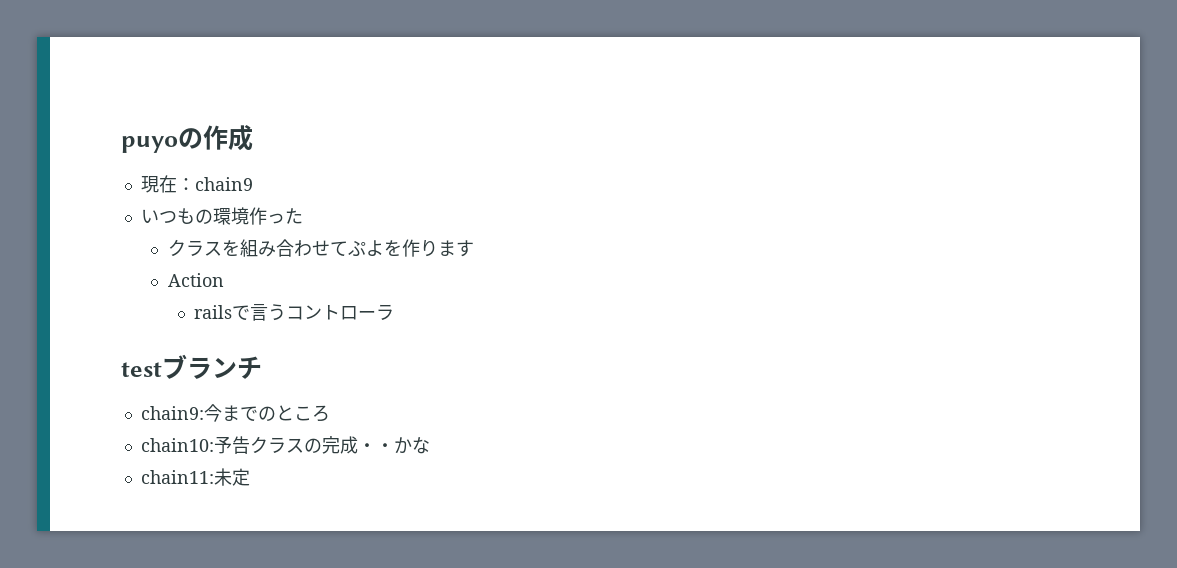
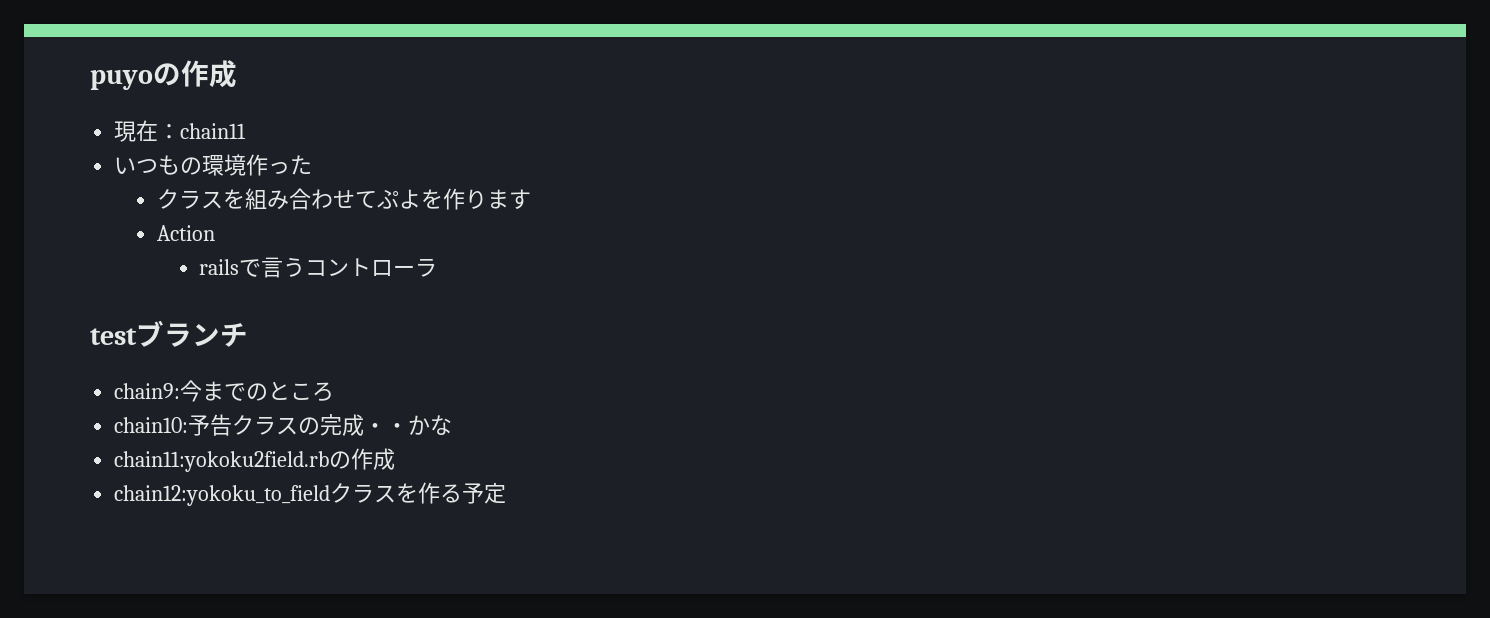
- 現在：chain9
+ 現在：chain11
- chain11:未定
+ chain11:yokoku2field.rbの作成
+ chain12:yokoku_to_fieldクラスを作る予定

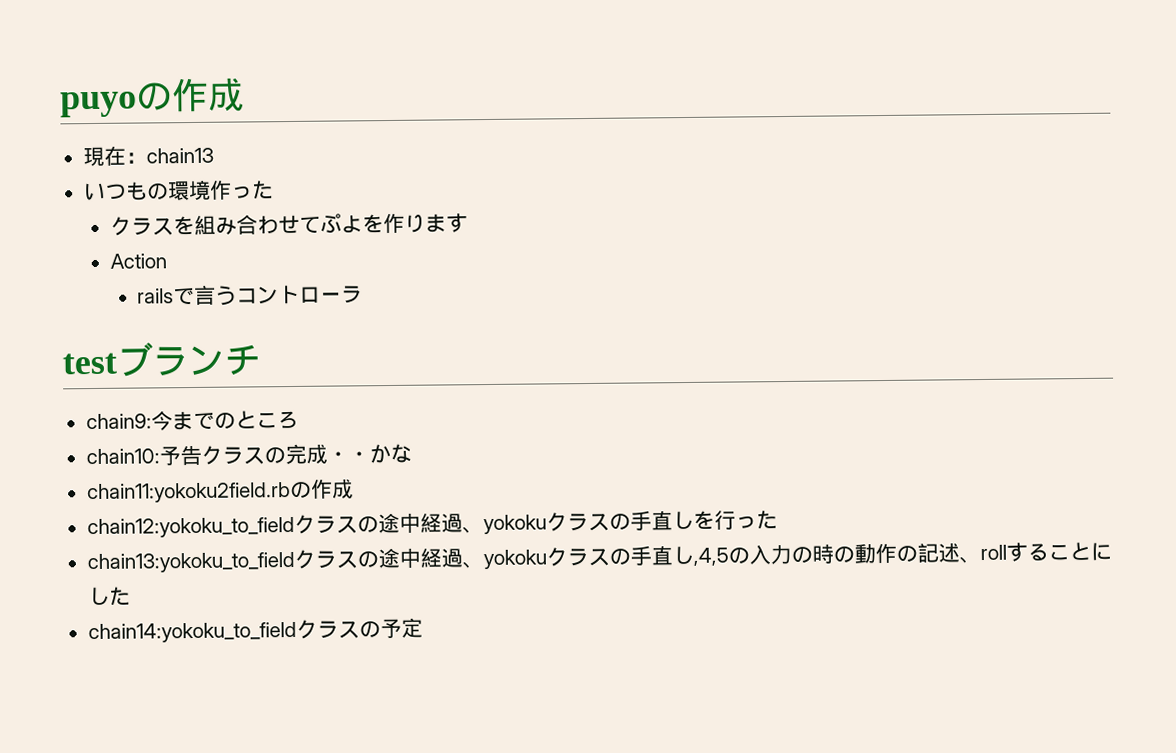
- 現在：chain11
+ 現在：chain13
- chain12:yokoku_to_fieldクラスを作る予定
+ chain12:yokoku_to_fieldクラスの途中経過、yokokuクラスの手直しを行った
+ chain13:yokoku_to_fieldクラスの途中経過、yokokuクラスの手直し,4,5の入力の時の動作の記述、rollすることにした
+ chain14:yokoku_to_fieldクラスの予定

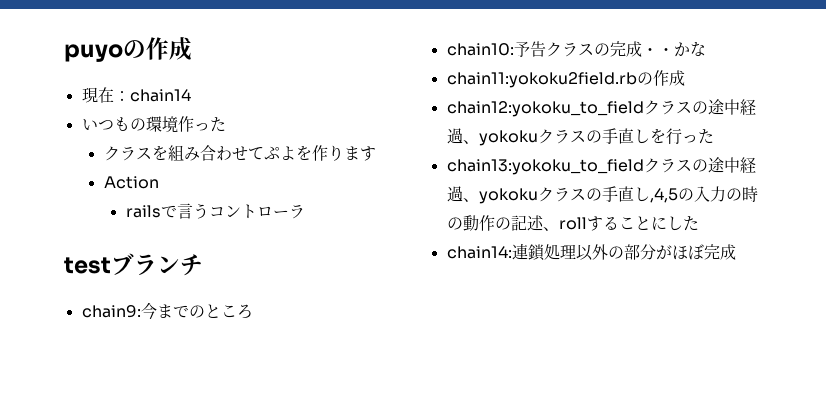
- 現在：chain13
+ 現在：chain14
- chain14:yokoku_to_fieldクラスの予定
+ chain14:連鎖処理以外の部分がほぼ完成

